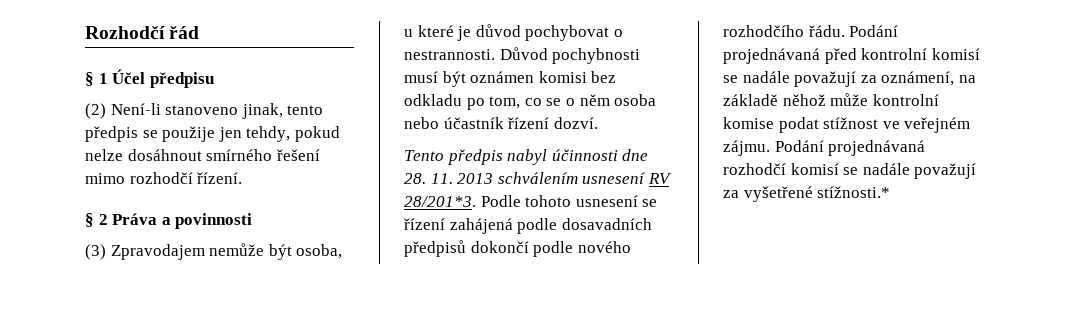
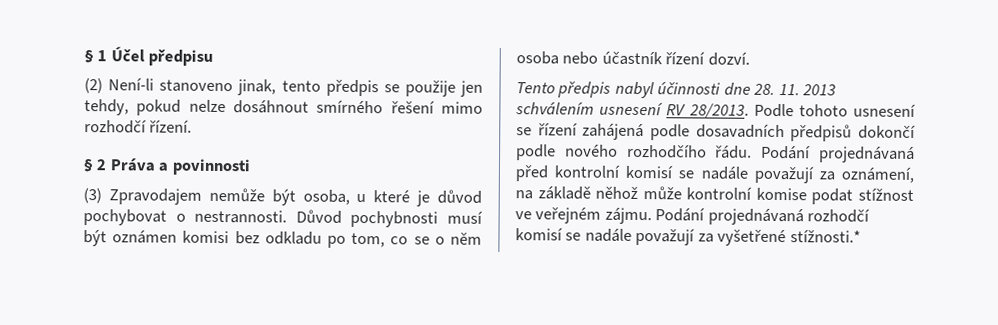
- Rozhodčí řád
- Tento předpis nabyl účinnosti dne 28. 11. 2013 schválením usnesení RV 28/201*3.
+ Tento předpis nabyl účinnosti dne 28. 11. 2013 schválením usnesení RV 28/2013.

